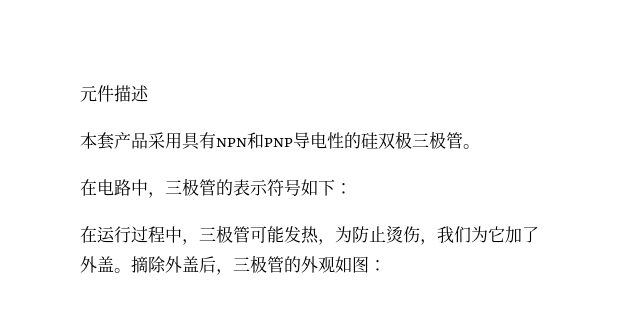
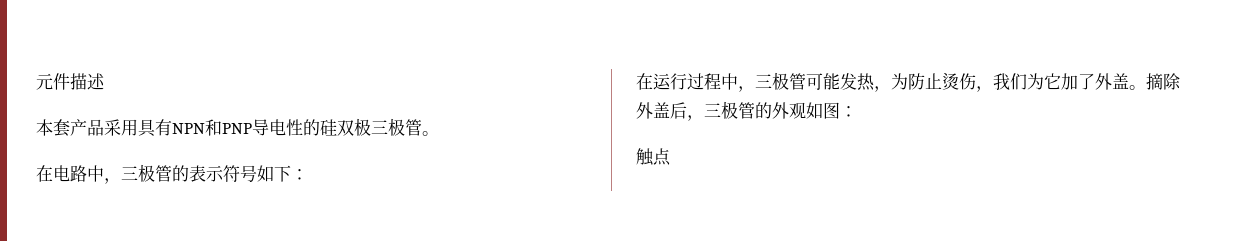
+ 触点

